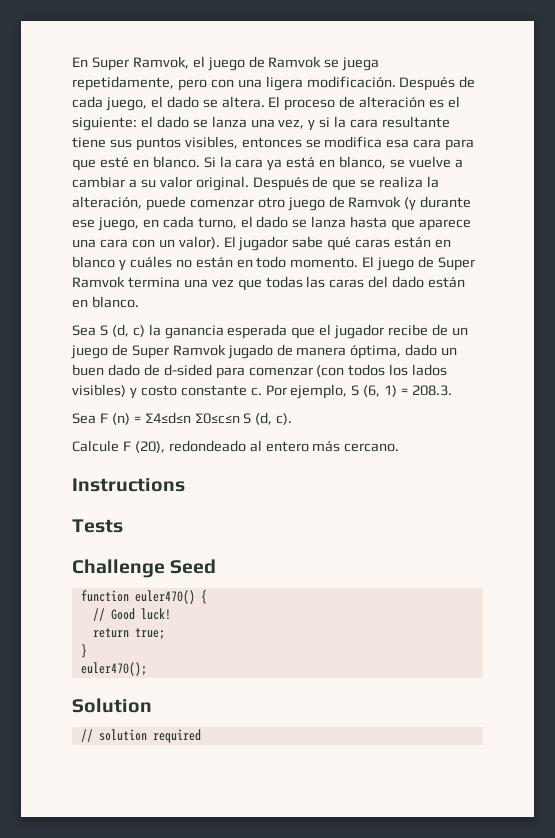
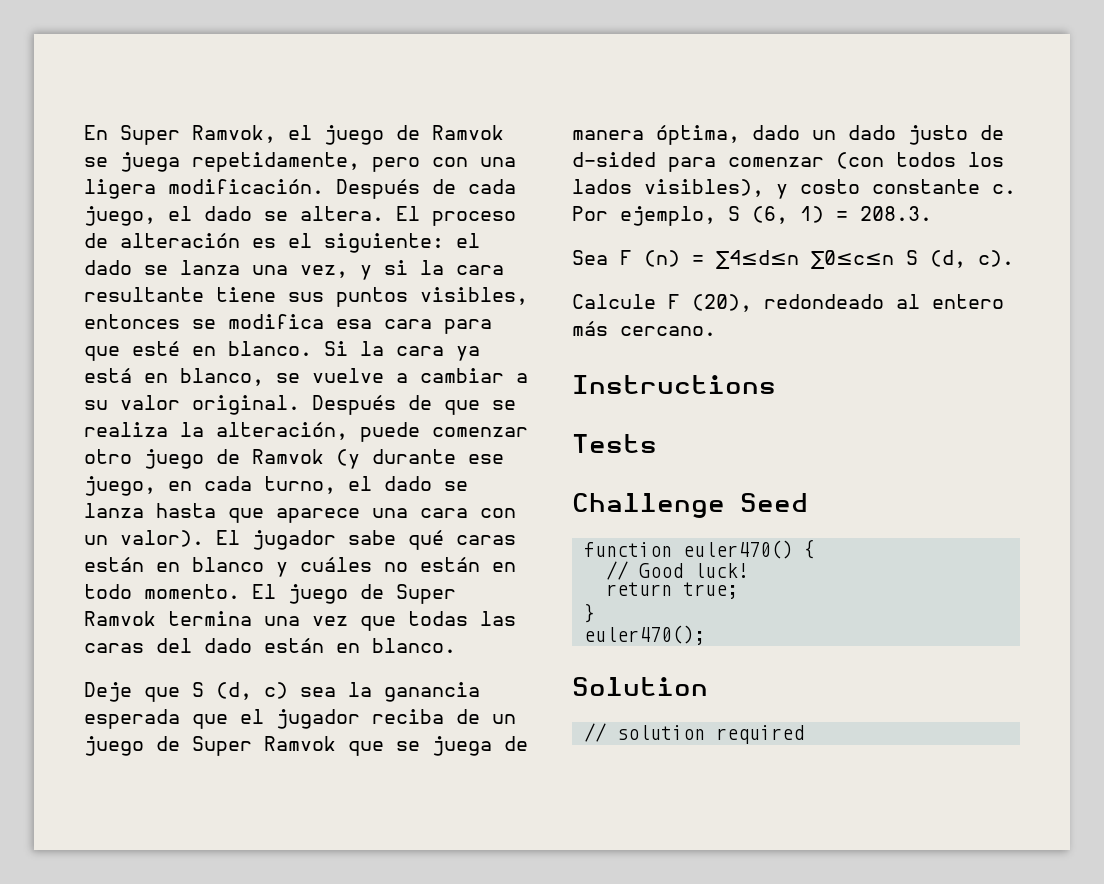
- Sea S (d, c) la ganancia esperada que el jugador recibe de un juego de Super Ramvok jugado de manera óptima, dado un buen dado de d-sided para comenzar (con todos los lados visibles) y costo constante c.
+ Deje que S (d, c) sea la ganancia esperada que el jugador reciba de un juego de Super Ramvok que se juega de manera óptima, dado un dado justo de d-sided para comenzar (con todos los lados visibles), y costo constante c.

